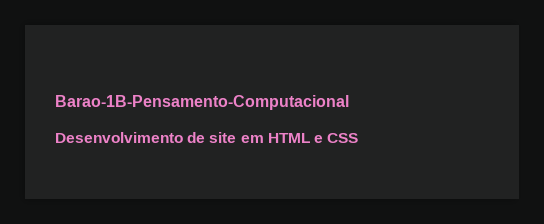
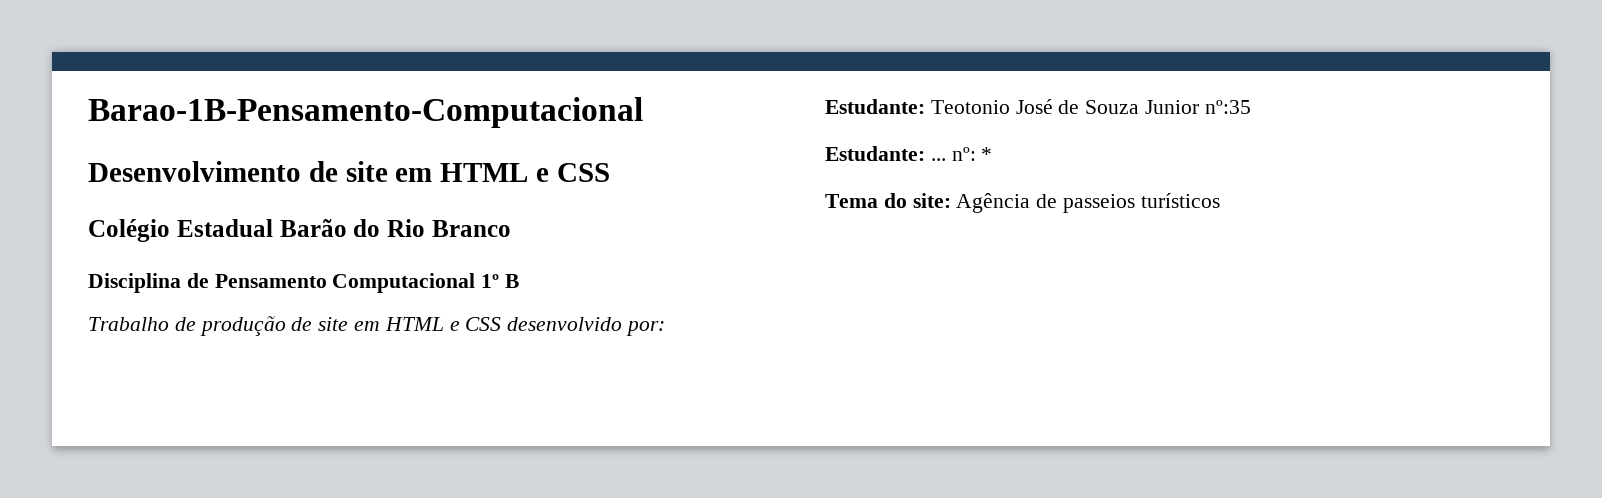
+ Colégio Estadual Barão do Rio Branco
+ Disciplina de Pensamento Computacional 1º B
+ Trabalho de produção de site em HTML e CSS desenvolvido por:
+ Estudante: Teotonio José de Souza Junior nº:35
+ Estudante: ... nº: *
+ Tema do site: Agência de passeios turísticos

